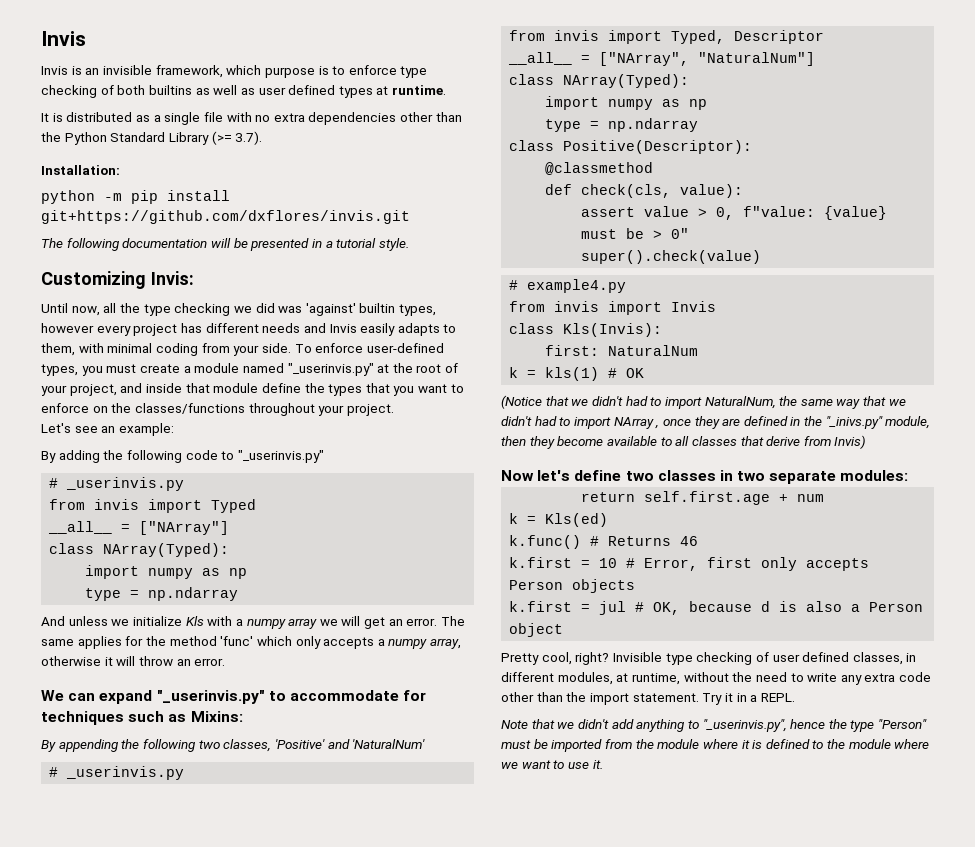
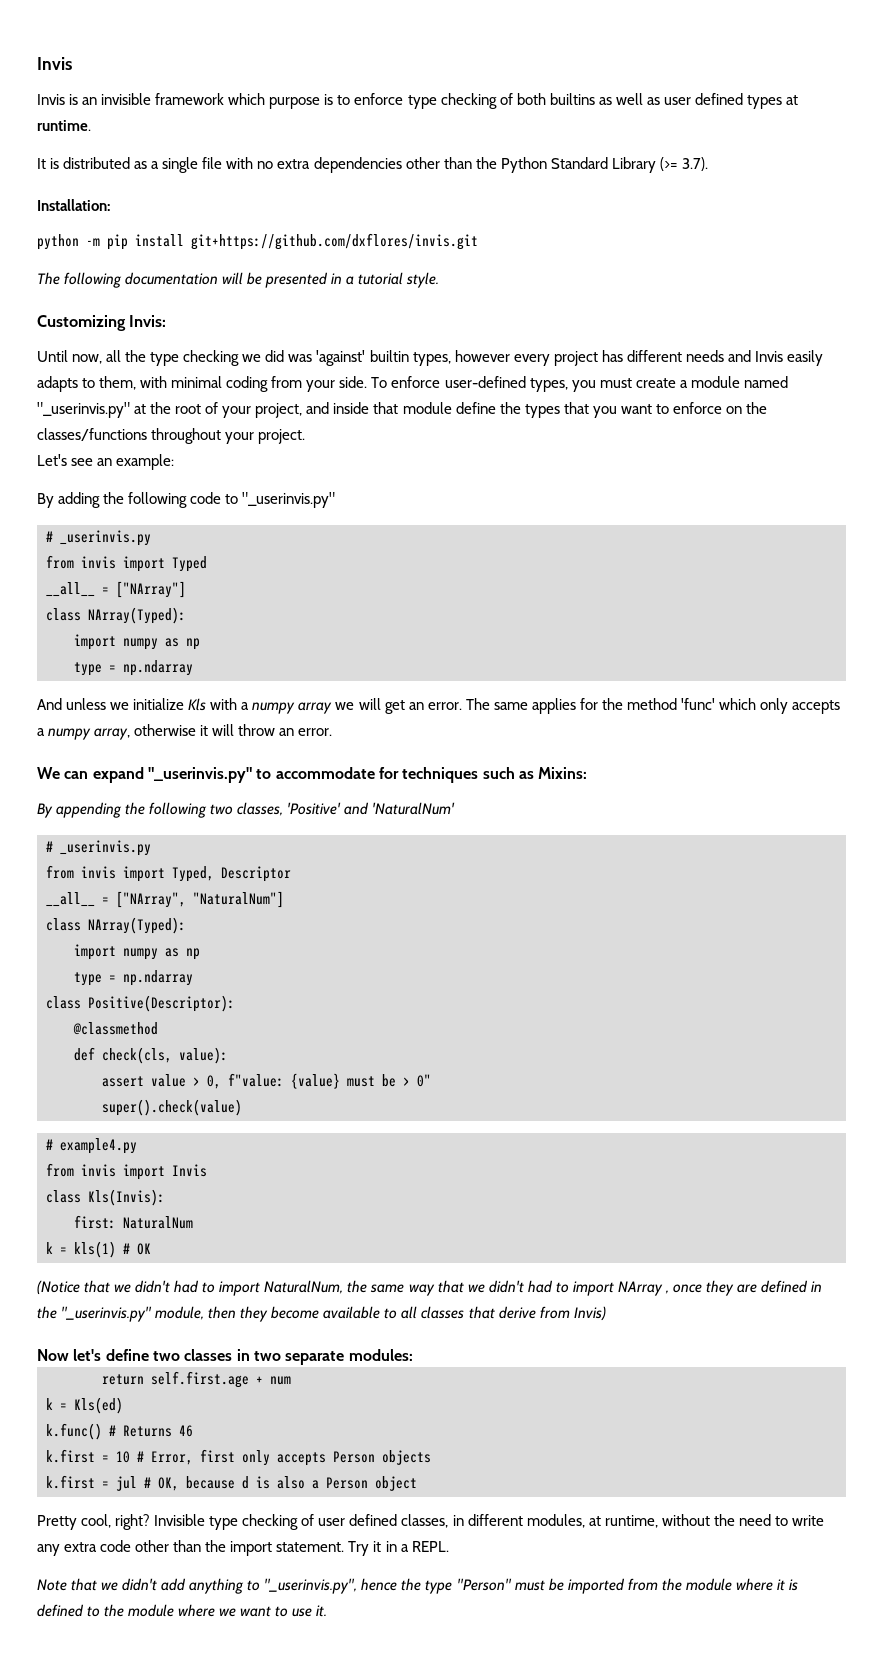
- Invis is an invisible framework, which purpose is to enforce type checking of both builtins as well as user defined types at runtime.
+ Invis is an invisible framework which purpose is to enforce type checking of both builtins as well as user defined types at runtime.
- (Notice that we didn't had to import NaturalNum, the same way that we didn't had to import NArray , once they are defined in the "_inivs.py" module, then they become available to all classes that derive from Invis)
+ (Notice that we didn't had to import NaturalNum, the same way that we didn't had to import NArray , once they are defined in the "_userinvis.py" module, then they become available to all classes that derive from Invis)

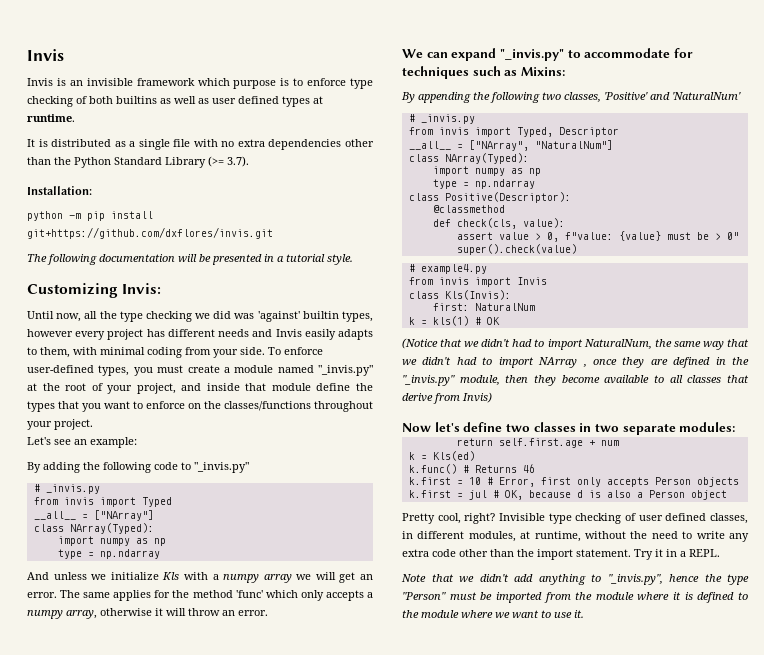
- To enforce user-defined types, you must create a module named "_userinvis.py" at the root of your project, and inside that module define the types that you want to enforce on the classes/functions throughout your project.
+ To enforce user-defined types, you must create a module named "_invis.py" at the root of your project, and inside that module define the types that you want to enforce on the classes/functions throughout your project.
- By adding the following code to "_userinvis.py"
- # _userinvis.py
+ By adding the following code to "_invis.py"
+ # _invis.py
- We can expand "_userinvis.py" to accommodate for techniques such as Mixins:
+ We can expand "_invis.py" to accommodate for techniques such as Mixins:
  By appending the following two classes, 'Positive' and 'NaturalNum'
- # _userinvis.py
+ # _invis.py
- (Notice that we didn't had to import NaturalNum, the same way that we didn't had to import NArray , once they are defined in the "_userinvis.py" module, then they become available to all classes that derive from Invis)
+ (Notice that we didn't had to import NaturalNum, the same way that we didn't had to import NArray , once they are defined in the "_invis.py" module, then they become available to all classes that derive from Invis)
- Note that we didn't add anything to "_userinvis.py", hence the type "Person" must be imported from the module where it is defined to the module where we want to use it.
+ Note that we didn't add anything to "_invis.py", hence the type "Person" must be imported from the module where it is defined to the module where we want to use it.

